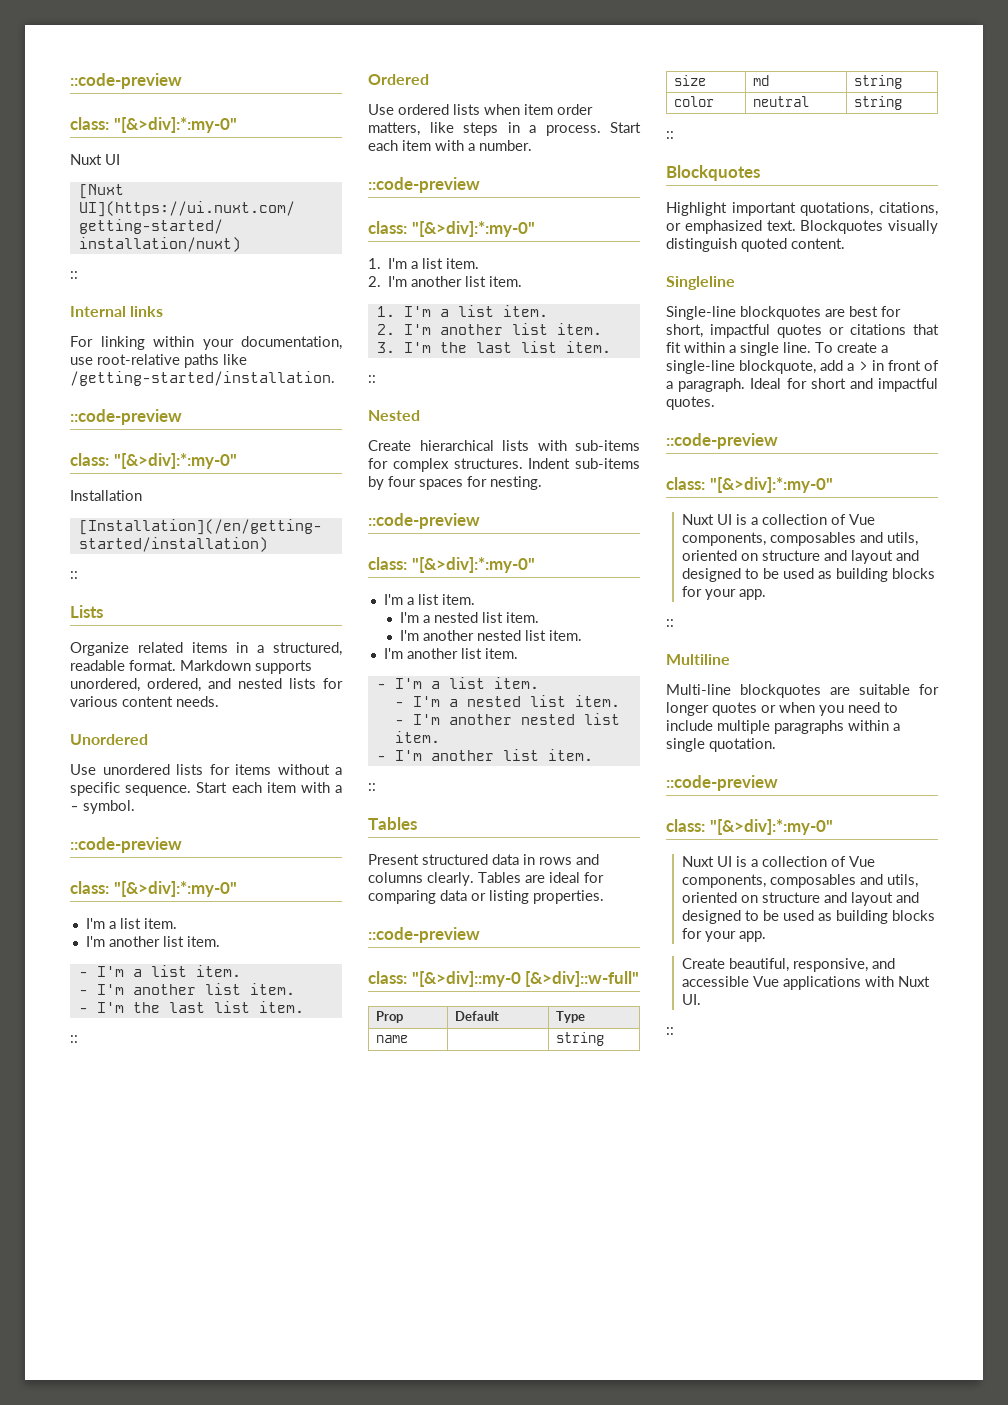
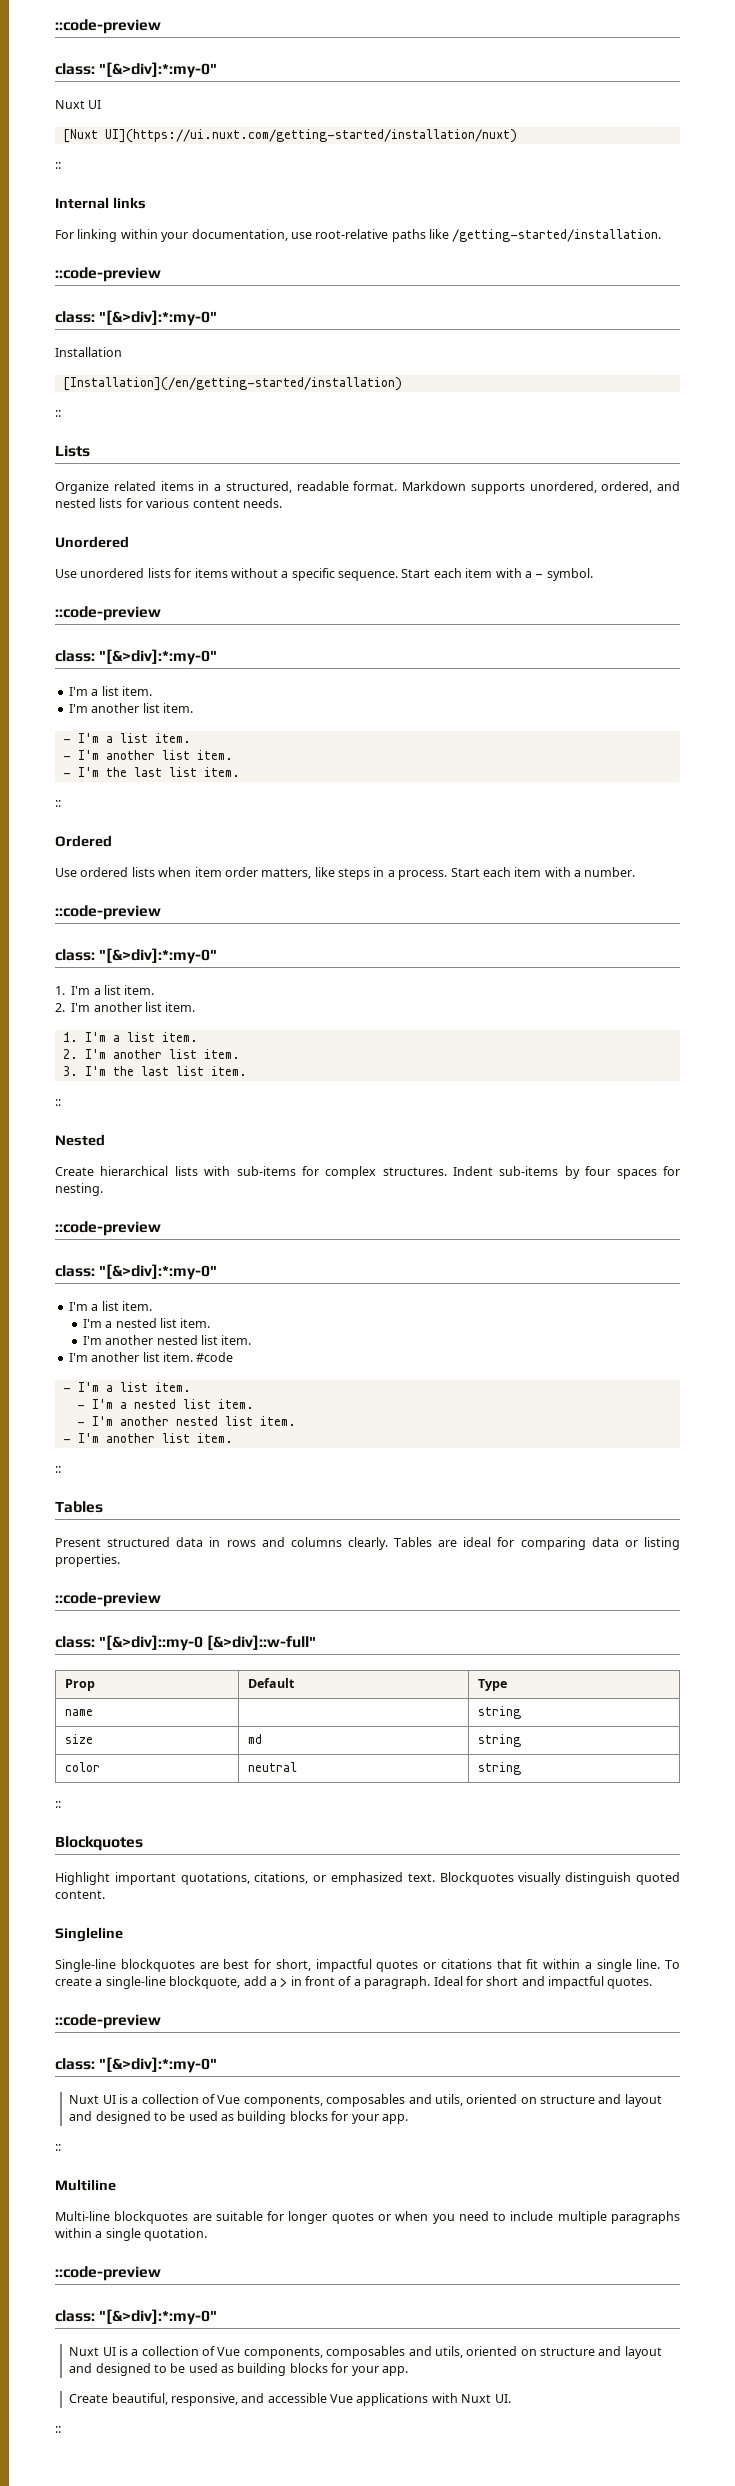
+ #code

